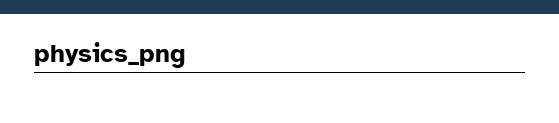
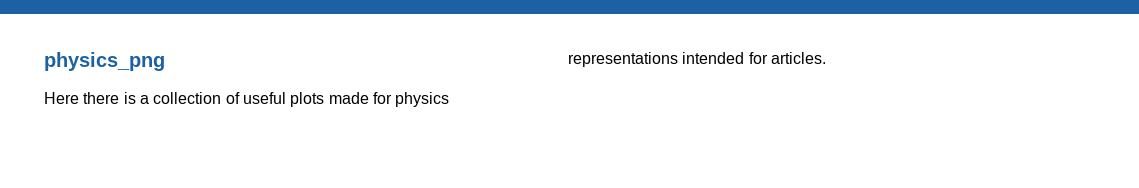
+ Here there is a collection of useful plots made for physics representations intended for articles.

